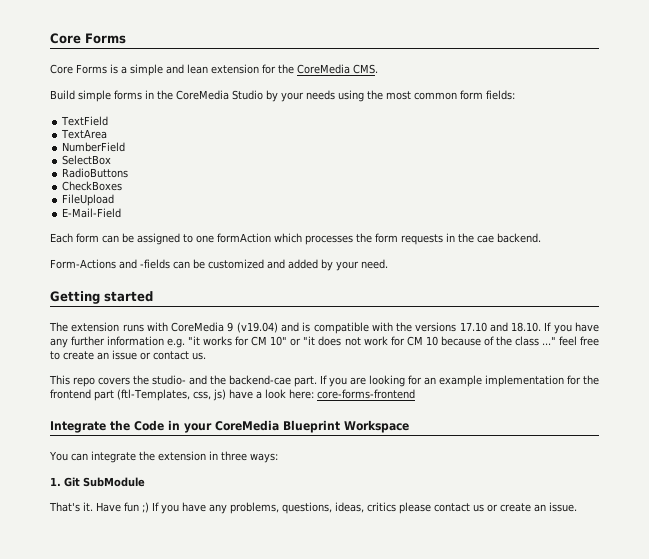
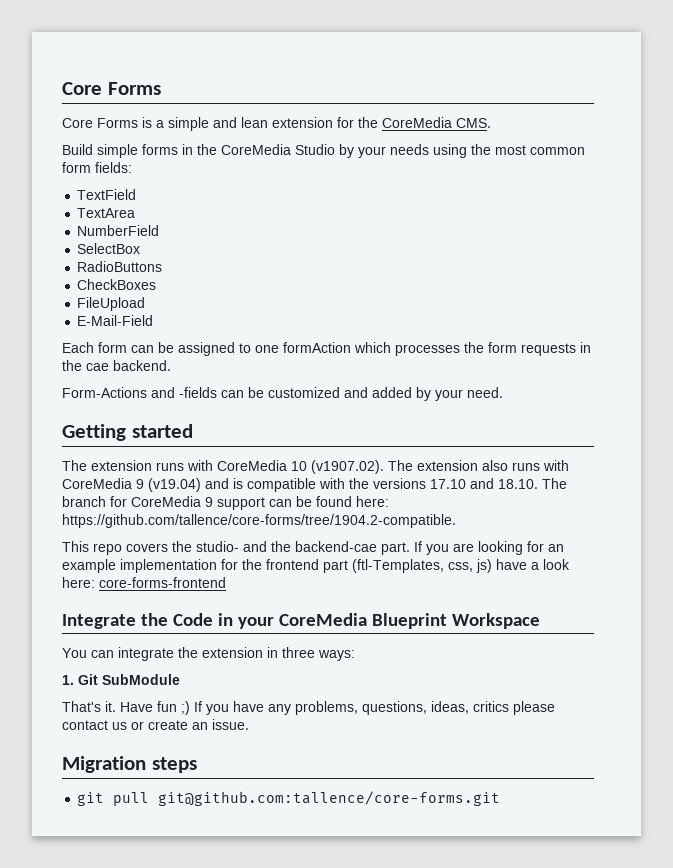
- The extension runs with CoreMedia 9 (v19.04) and is compatible with the versions 17.10 and 18.10. If you have any further information e.g. "it works for CM 10" or "it does not work for CM 10 because of the class ..." feel free to create an issue or contact us.
+ The extension runs with CoreMedia 10 (v1907.02). The extension also runs with CoreMedia 9 (v19.04) and is compatible with the versions 17.10 and 18.10. The branch for CoreMedia 9 support can be found here: https://github.com/tallence/core-forms/tree/1904.2-compatible.
+ Migration steps
+ git pull git@github.com:tallence/core-forms.git

